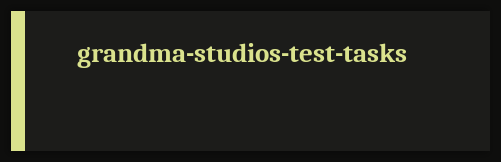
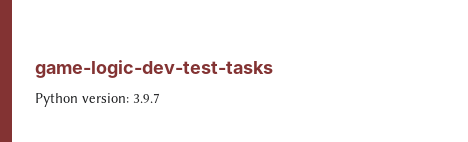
- grandma-studios-test-tasks
+ game-logic-dev-test-tasks
+ Python version: 3.9.7

